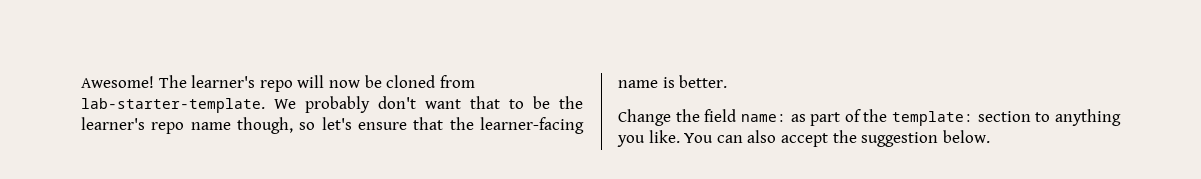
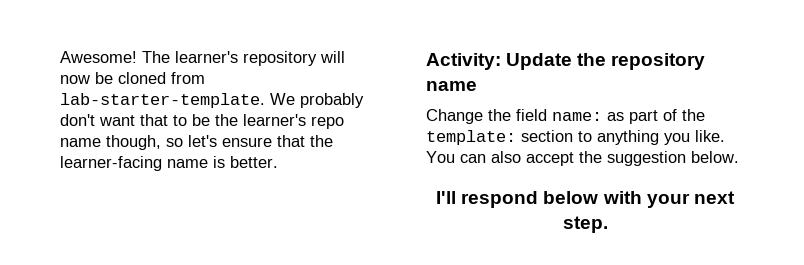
- The learner's repo will now be cloned from lab-starter-template.
+ The learner's repository will now be cloned from lab-starter-template.
+ Activity: Update the repository name
+ I'll respond below with your next step.

